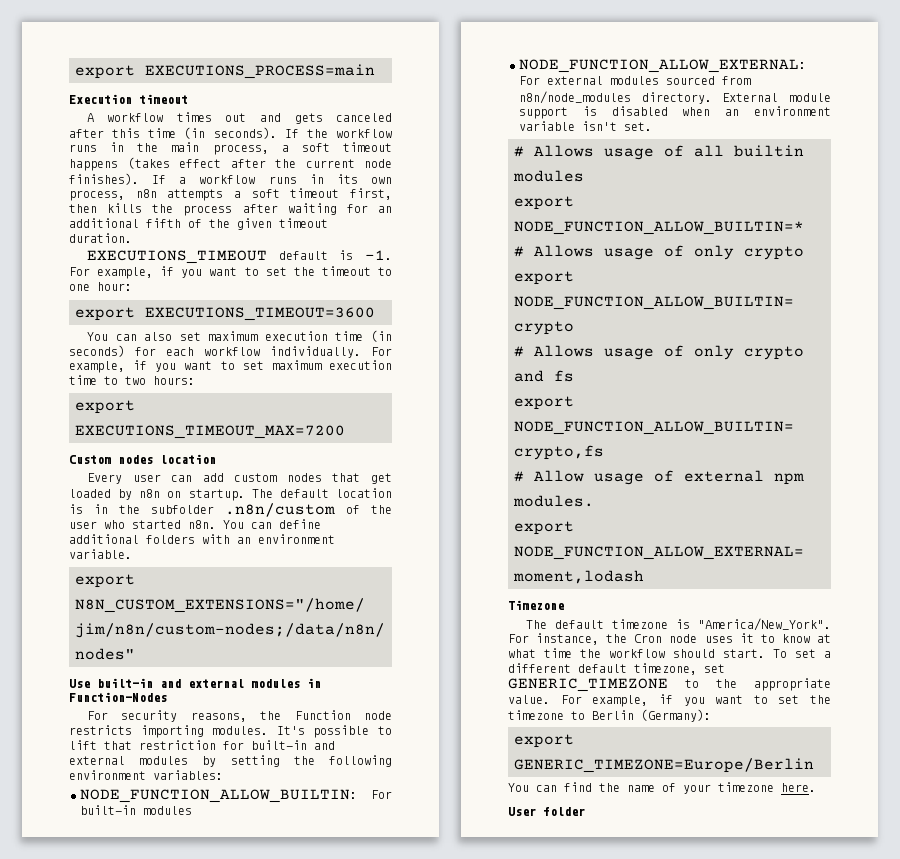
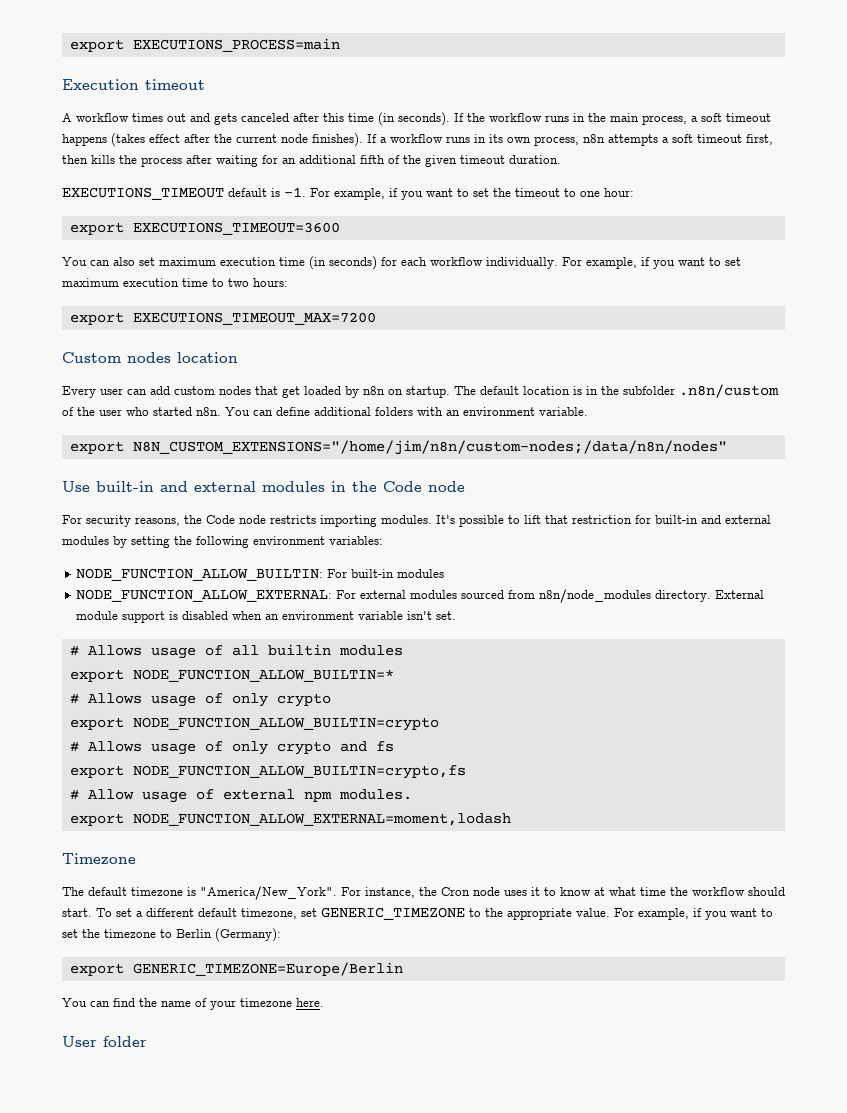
- Use built-in and external modules in Function-Nodes
+ Use built-in and external modules in the Code node
- For security reasons, the Function node restricts importing modules.
+ For security reasons, the Code node restricts importing modules.

